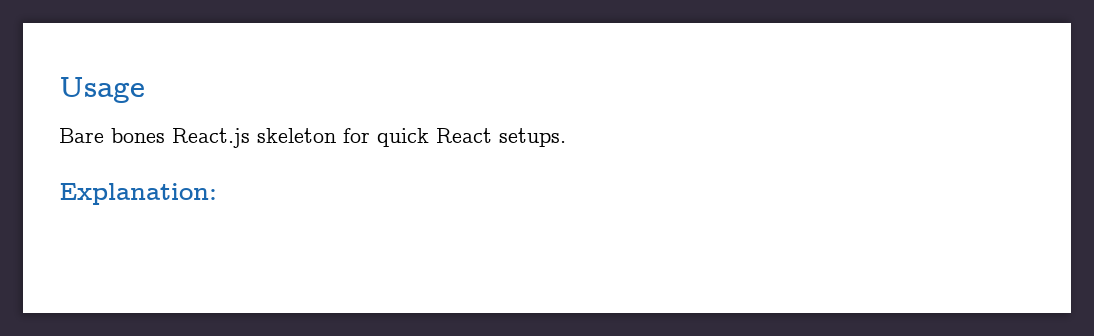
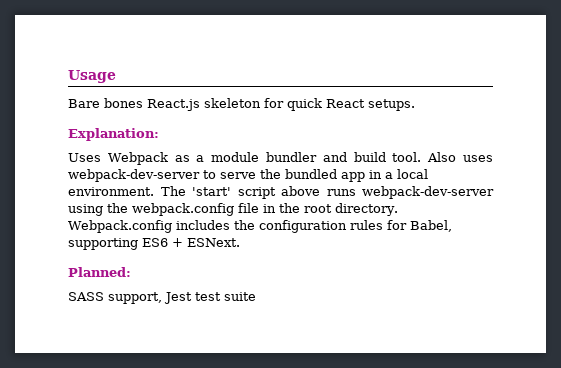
+ Uses Webpack as a module bundler and build tool. Also uses webpack-dev-server to serve the bundled app in a local environment. The 'start' script above runs webpack-dev-server using the webpack.config file in the root directory. Webpack.config includes the configuration rules for Babel, supporting ES6 + ESNext.
+ Planned:
+ SASS support, Jest test suite

